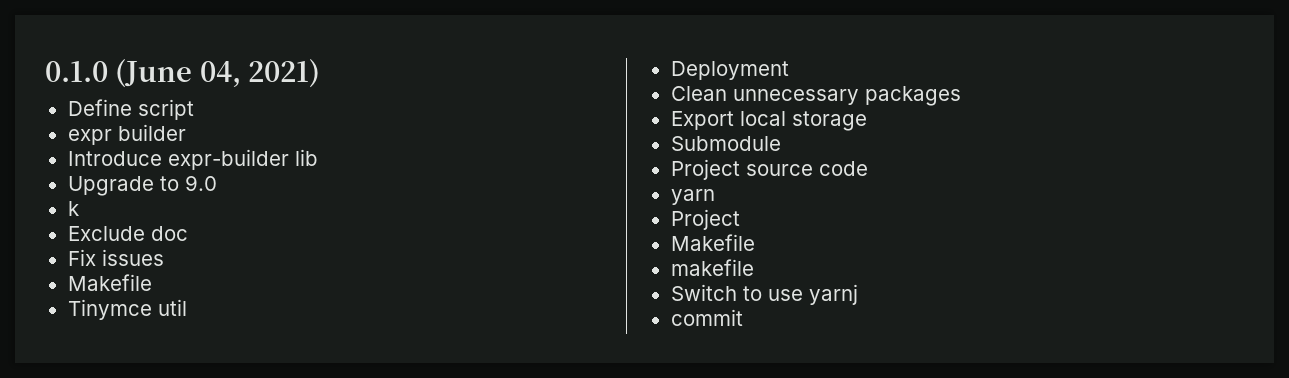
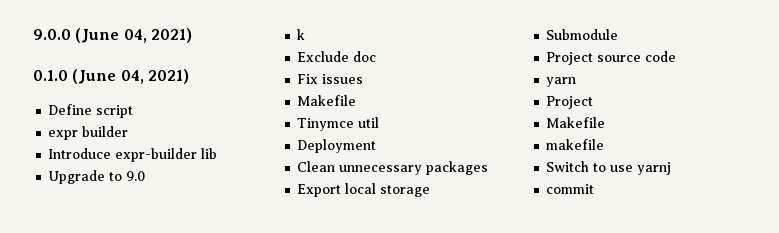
+ 9.0.0 (June 04, 2021)

